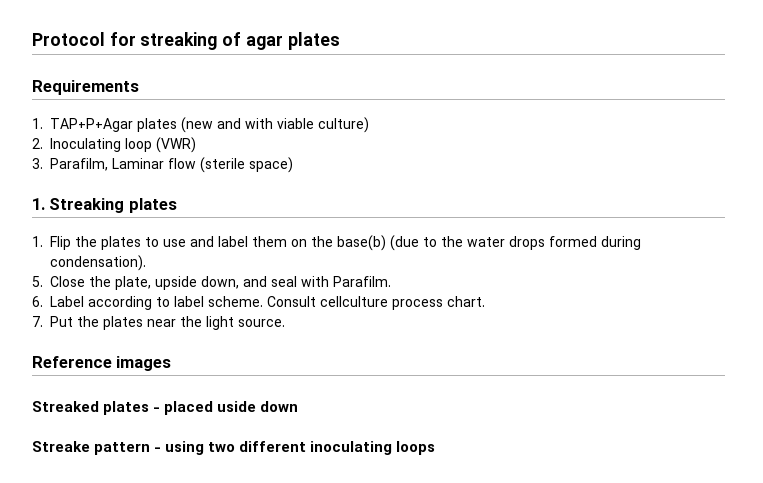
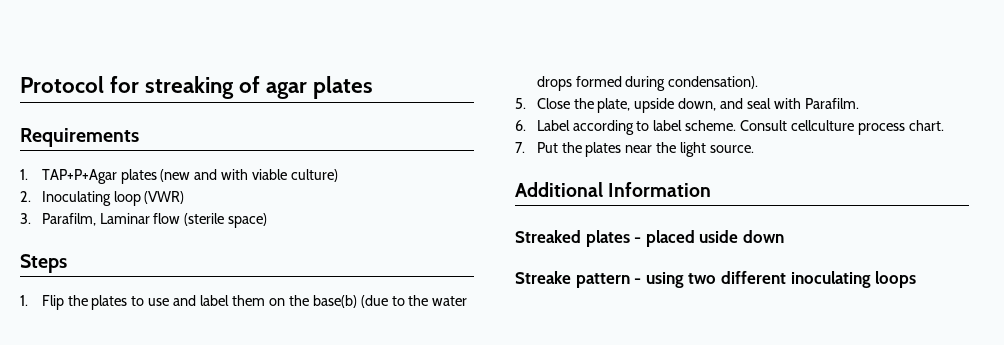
- 1. Streaking plates
+ Steps
- Reference images
+ Additional Information

